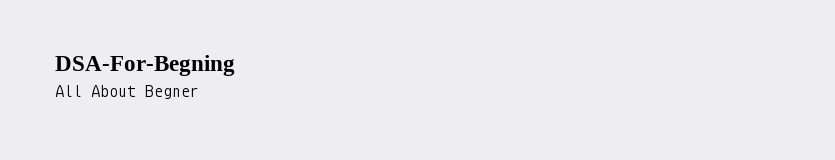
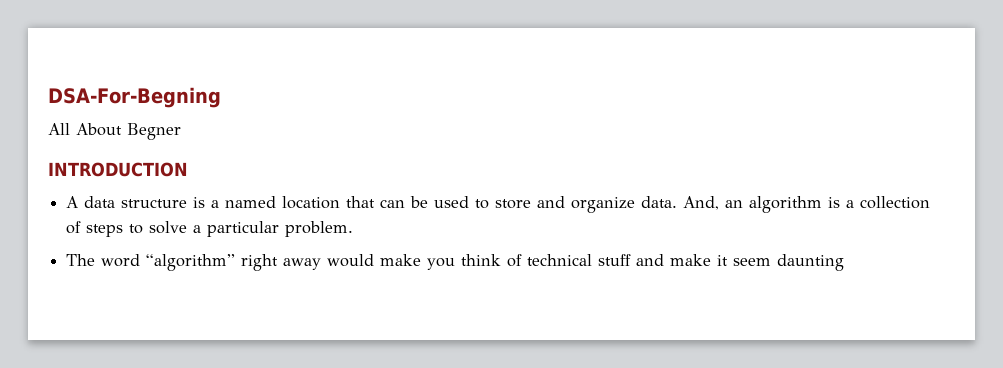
+ INTRODUCTION
+ A data structure is a named location that can be used to store and organize data. And, an algorithm is a collection of steps to solve a particular problem.
+ The word “algorithm” right away would make you think of technical stuff and make it seem daunting

